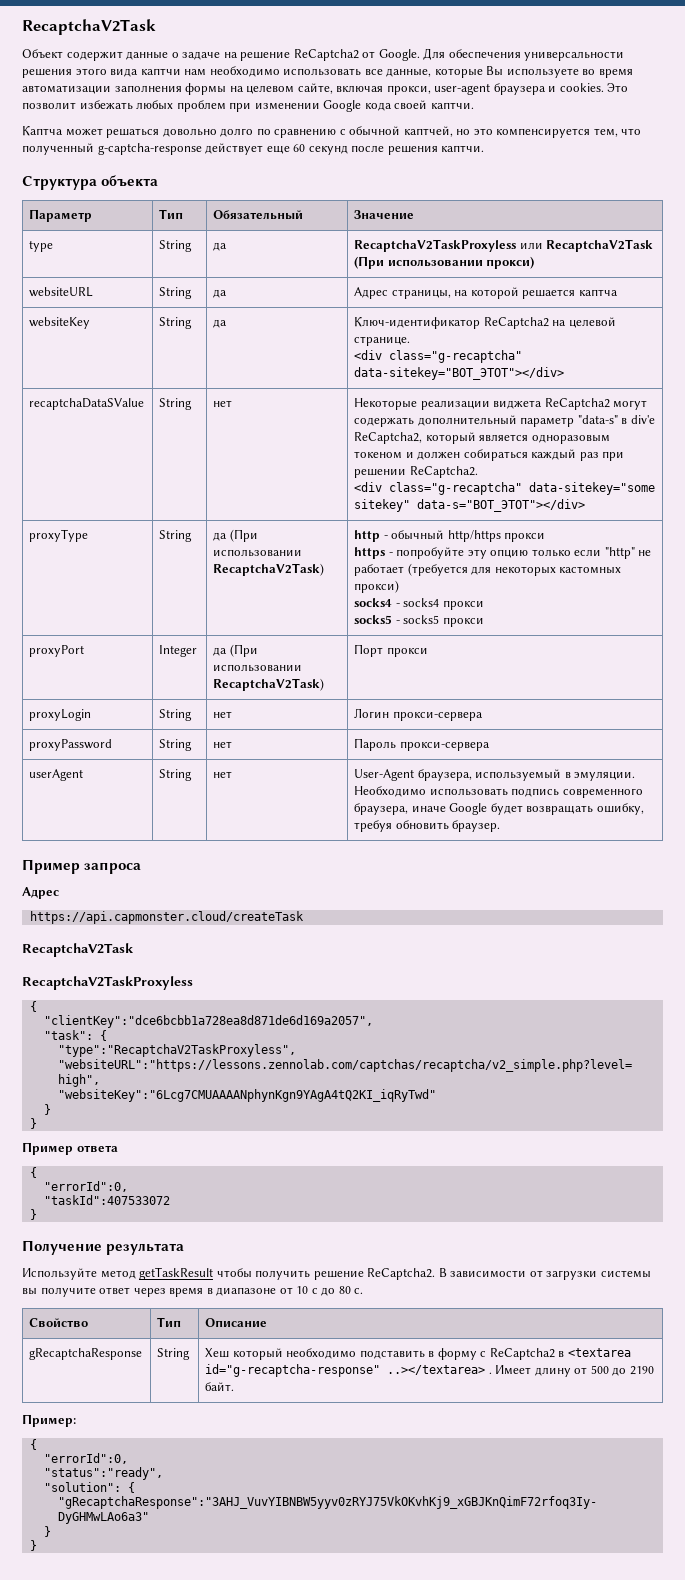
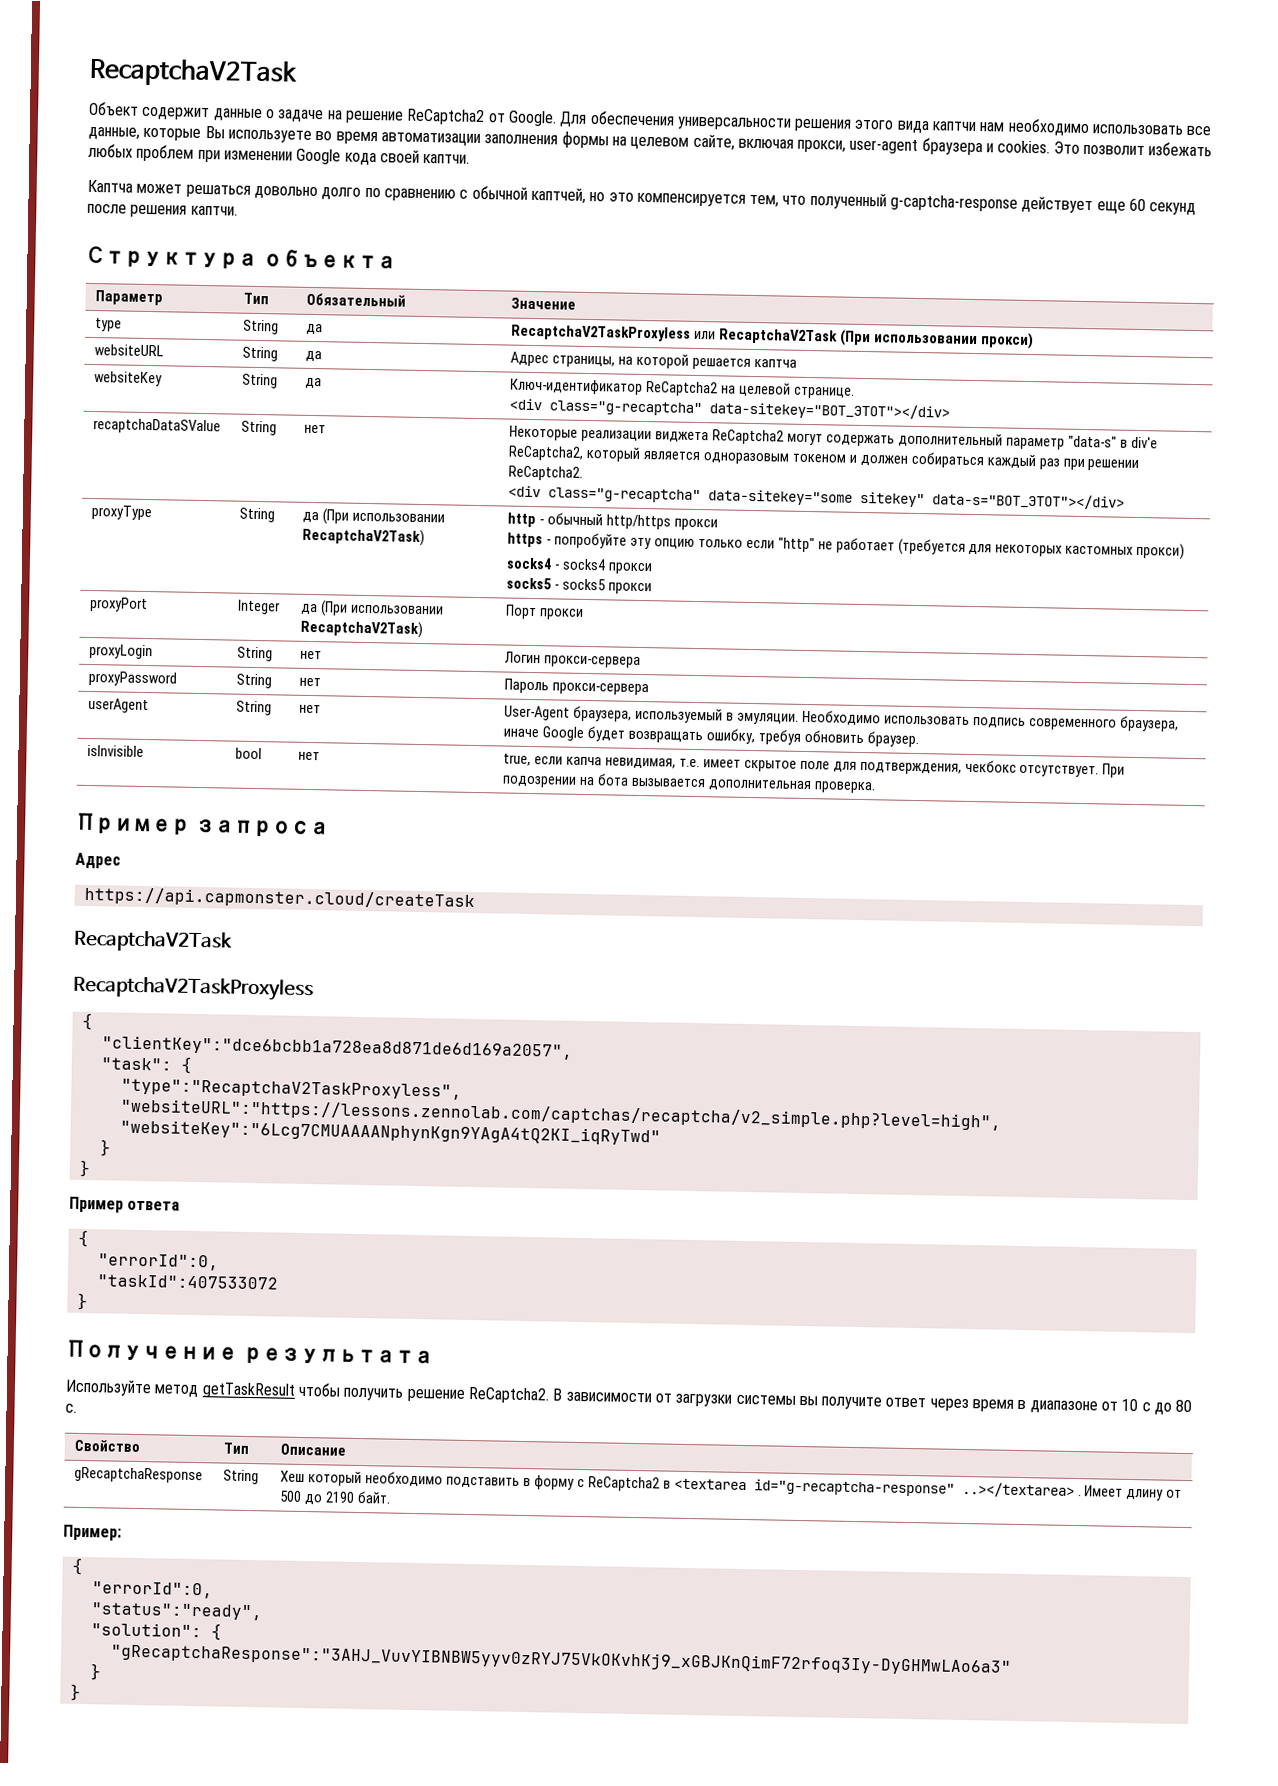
+ isInvisible | bool | нет | true, если капча невидимая, т.е. имеет скрытое поле для подтверждения, чекбокс отсутствует. При подозрении на бота вызывается дополнительная проверка.

